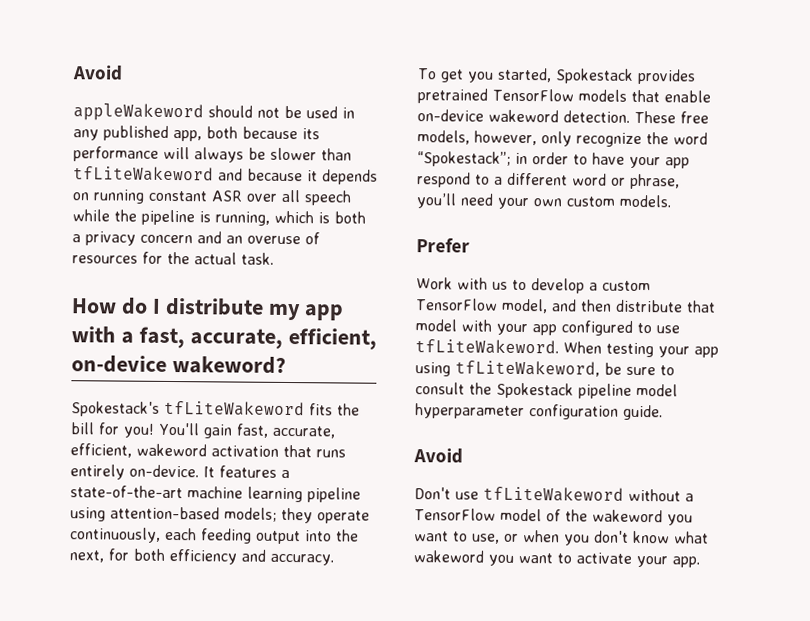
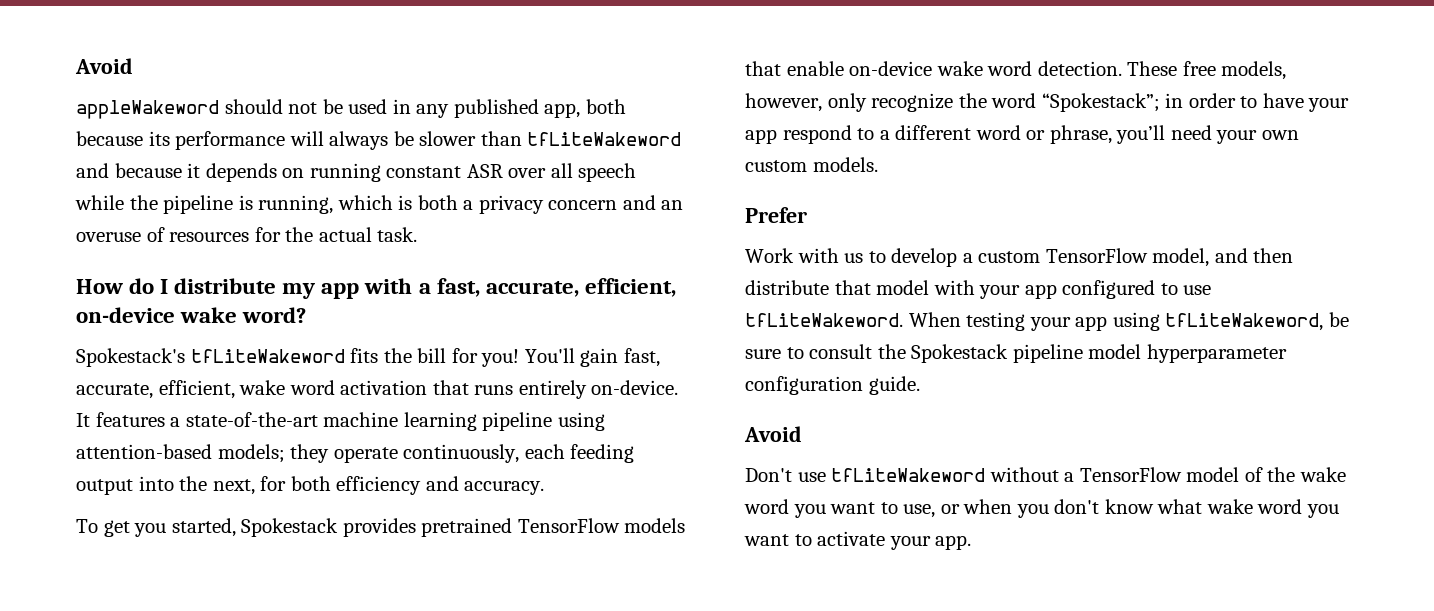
- How do I distribute my app with a fast, accurate, efficient, on-device wakeword?
+ How do I distribute my app with a fast, accurate, efficient, on-device wake word?
- You'll gain fast, accurate, efficient, wakeword activation that runs entirely on-device.
+ You'll gain fast, accurate, efficient, wake word activation that runs entirely on-device.
- To get you started, Spokestack provides pretrained TensorFlow models that enable on-device wakeword detection.
+ To get you started, Spokestack provides pretrained TensorFlow models that enable on-device wake word detection.
- Don't use tfLiteWakeword without a TensorFlow model of the wakeword you want to use, or when you don't know what wakeword you want to activate your app.
+ Don't use tfLiteWakeword without a TensorFlow model of the wake word you want to use, or when you don't know what wake word you want to activate your app.

